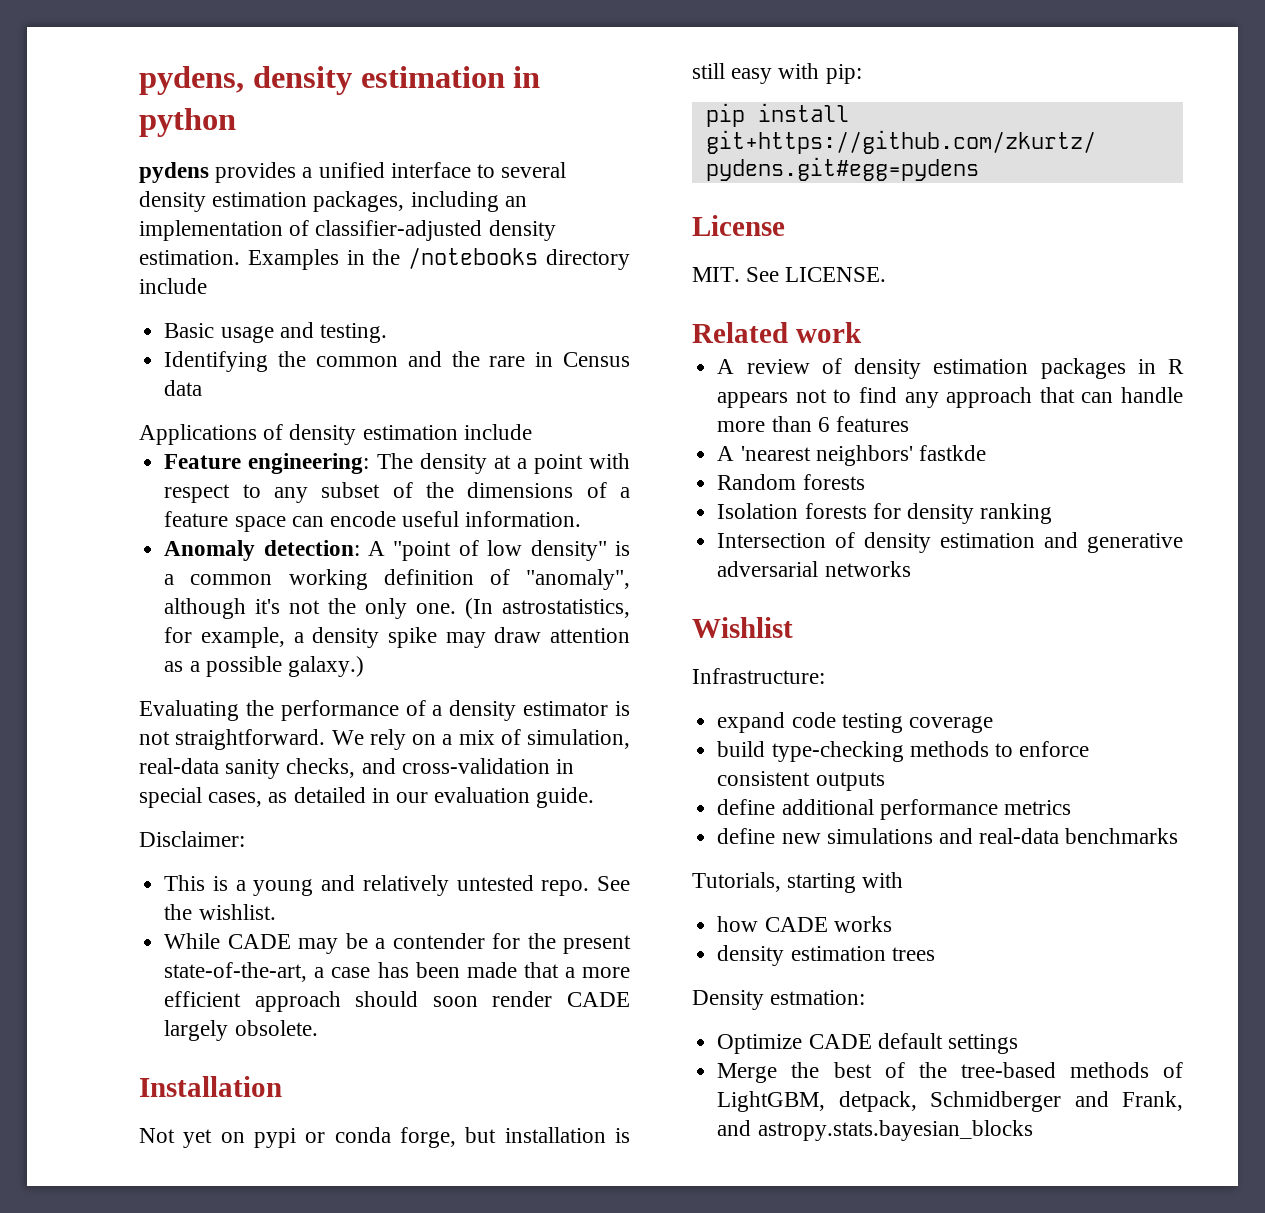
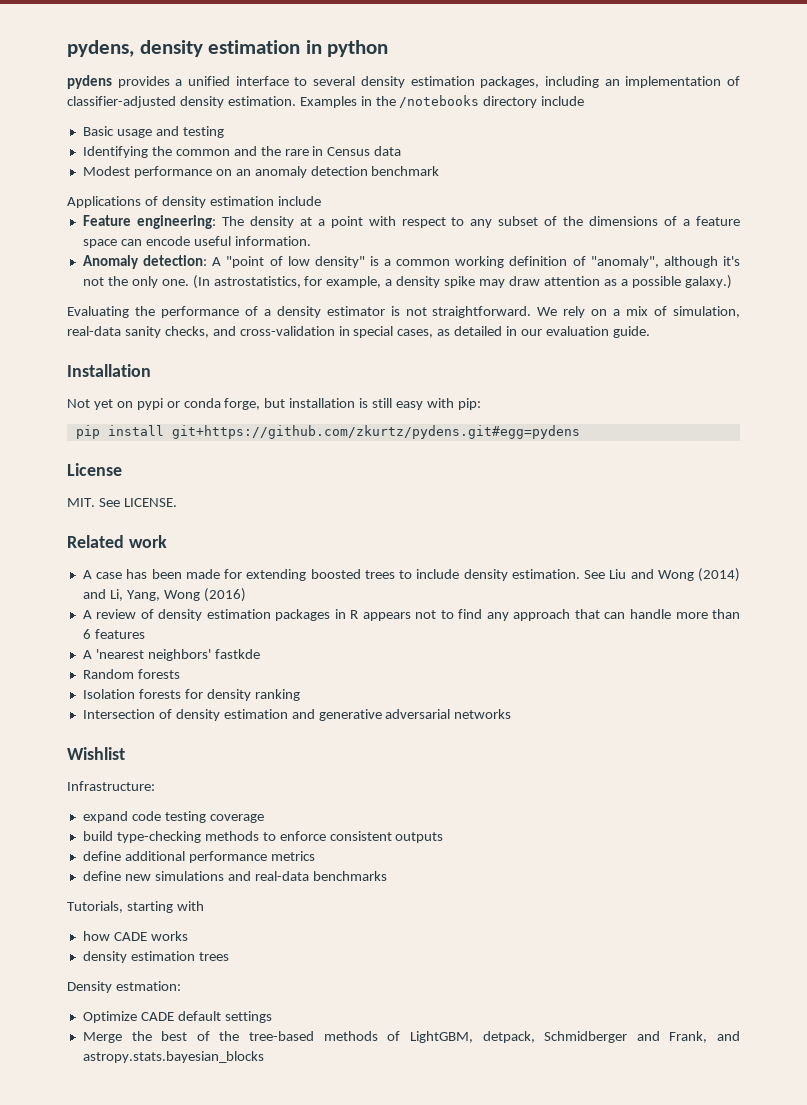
- Basic usage and testing.
+ Basic usage and testing
+ Modest performance on an anomaly detection benchmark
- Disclaimer:
- This is a young and relatively untested repo. See the wishlist.
- While CADE may be a contender for the present state-of-the-art, a case has been made that a more efficient approach should soon render CADE largely obsolete.
+ A case has been made for extending boosted trees to include density estimation. See Liu and Wong (2014) and Li, Yang, Wong (2016)

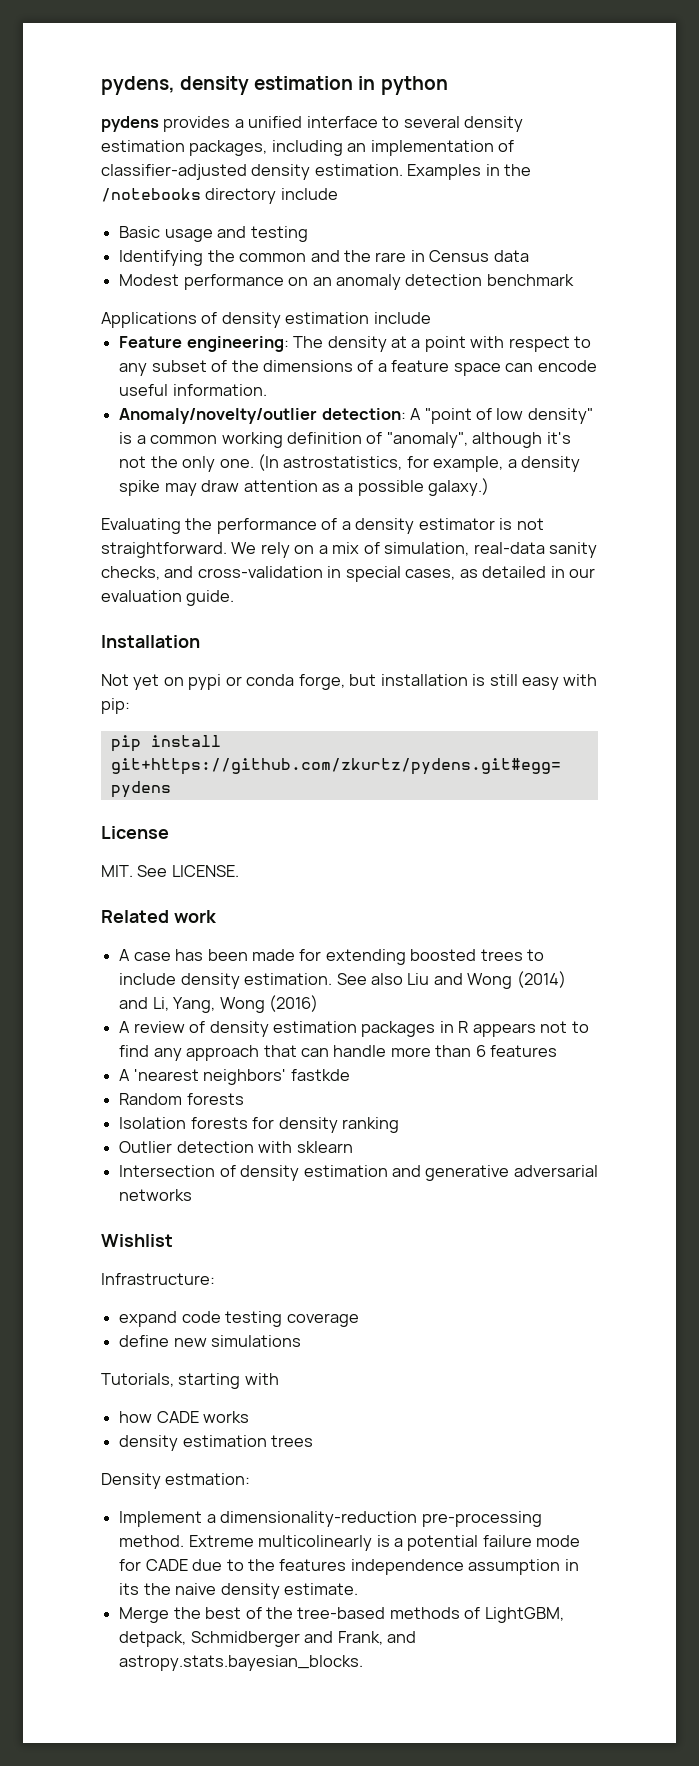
- Anomaly detection: A "point of low density" is a common working definition of "anomaly", although it's not the only one.
+ Anomaly/novelty/outlier detection: A "point of low density" is a common working definition of "anomaly", although it's not the only one.
- See Liu and Wong (2014) and Li, Yang, Wong (2016)
+ See also Liu and Wong (2014) and Li, Yang, Wong (2016)
+ Outlier detection with sklearn
- build type-checking methods to enforce consistent outputs
- define additional performance metrics
- define new simulations and real-data benchmarks
+ define new simulations
- Optimize CADE default settings
+ Implement a dimensionality-reduction pre-processing method. Extreme multicolinearly is a potential failure mode for CADE due to the features independence assumption in its the naive density estimate.
- Merge the best of the tree-based methods of LightGBM, detpack, Schmidberger and Frank, and astropy.stats.bayesian_blocks
+ Merge the best of the tree-based methods of LightGBM, detpack, Schmidberger and Frank, and astropy.stats.bayesian_blocks.

